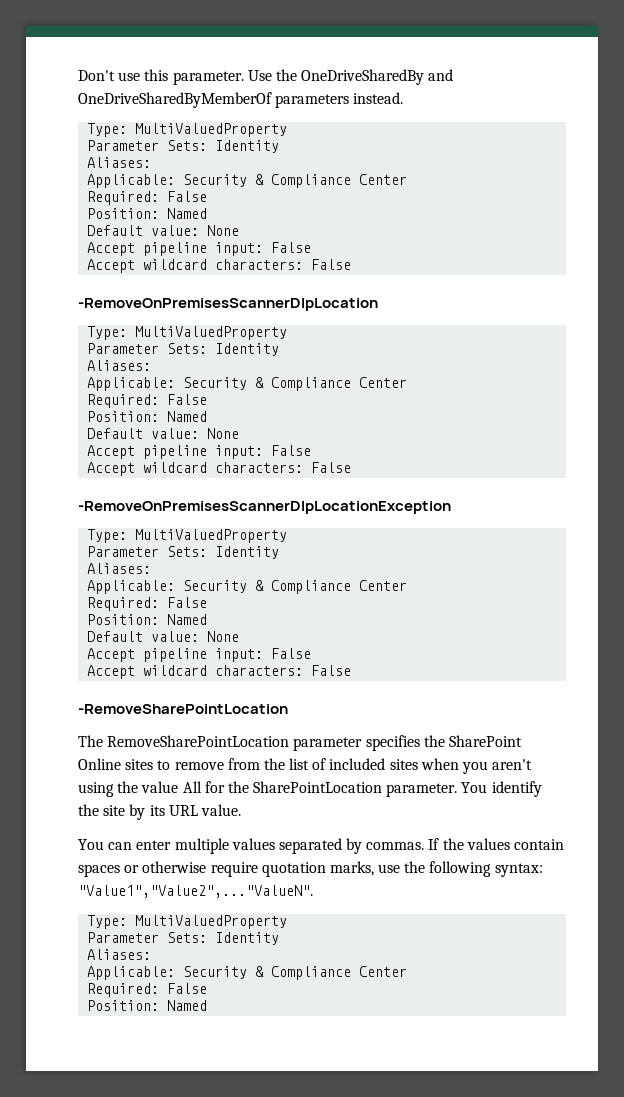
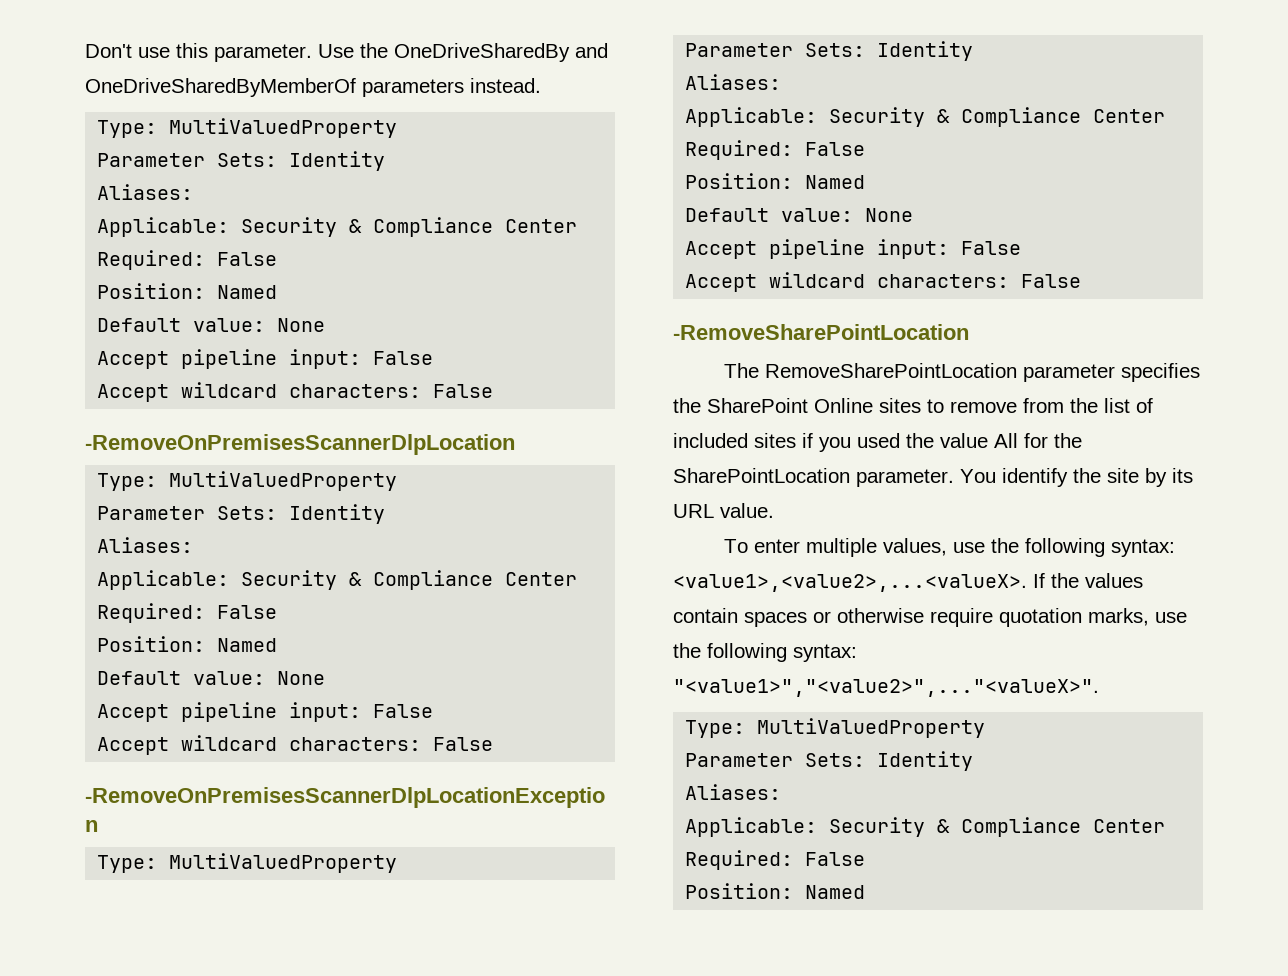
- The RemoveSharePointLocation parameter specifies the SharePoint Online sites to remove from the list of included sites when you aren't using the value All for the SharePointLocation parameter.
+ The RemoveSharePointLocation parameter specifies the SharePoint Online sites to remove from the list of included sites if you used the value All for the SharePointLocation parameter.
- You can enter multiple values separated by commas. If the values contain spaces or otherwise require quotation marks, use the following syntax: "Value1","Value2",..."ValueN".
+ To enter multiple values, use the following syntax: <value1>,<value2>,...<valueX>. If the values contain spaces or otherwise require quotation marks, use the following syntax: "<value1>","<value2>",..."<valueX>".

